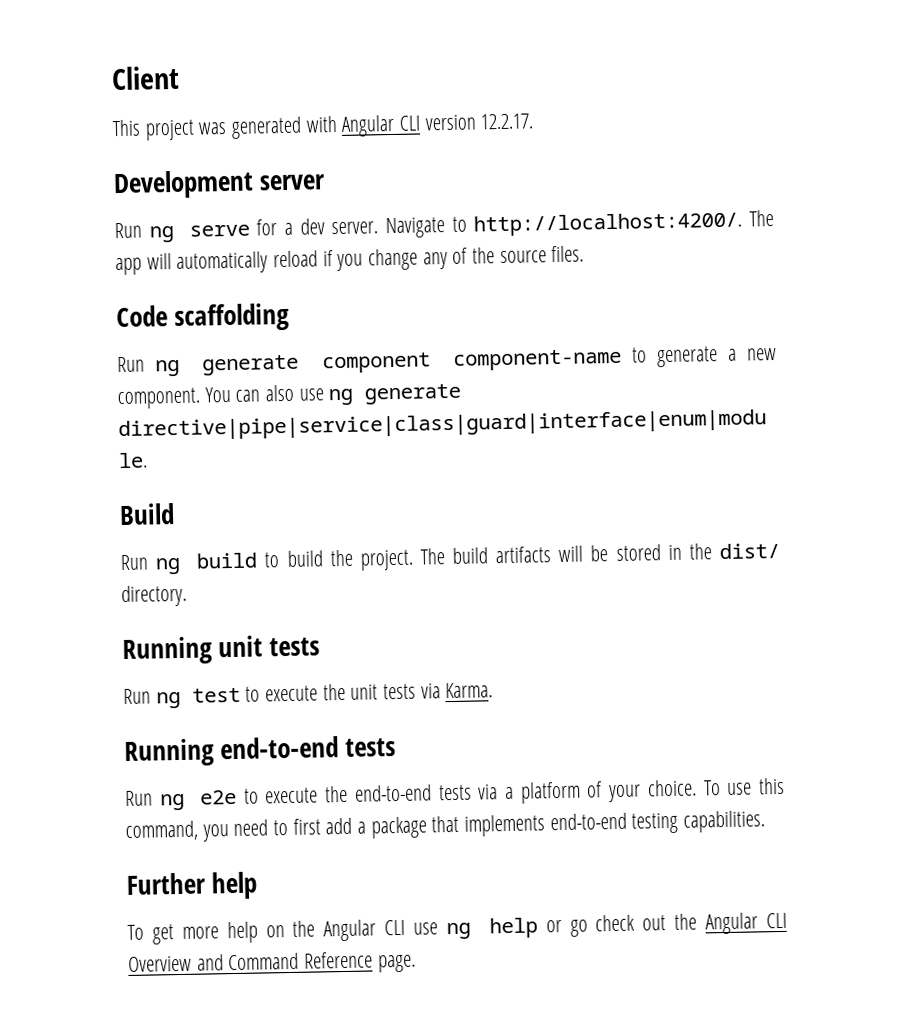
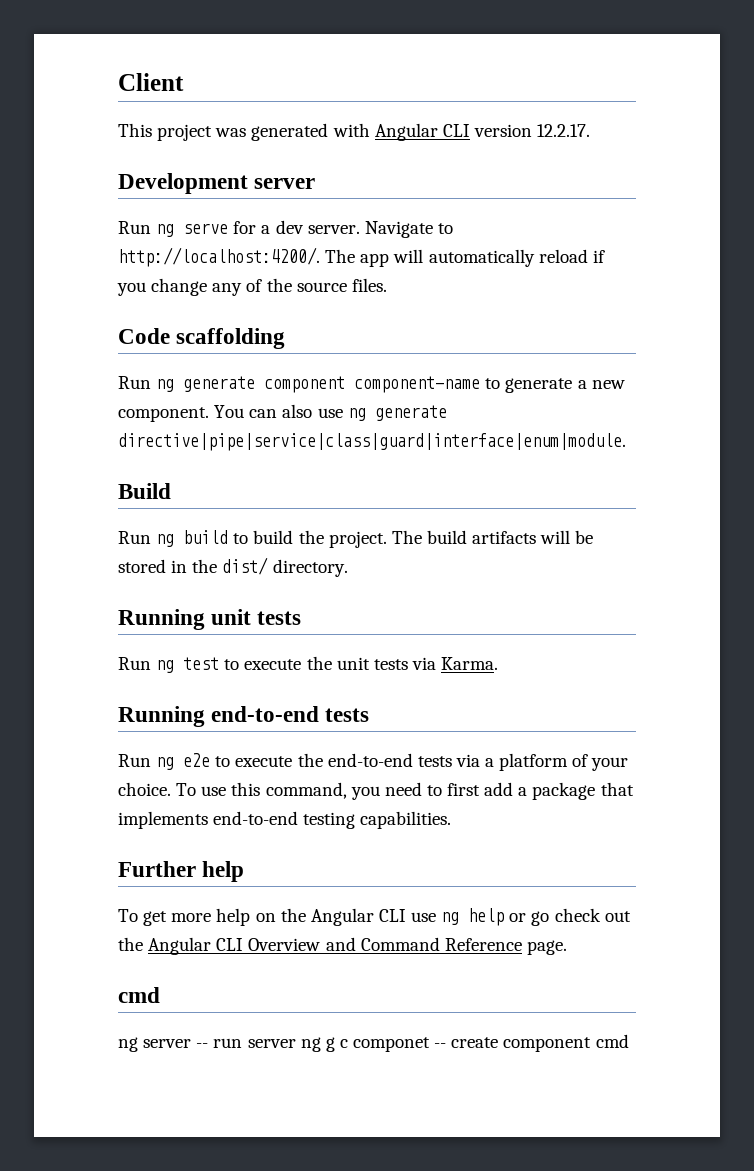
  To get more help on the Angular CLI use ng help or go check out the Angular CLI Overview and Command Reference page.
+ cmd
+ ng server -- run server ng g c componet -- create component cmd

